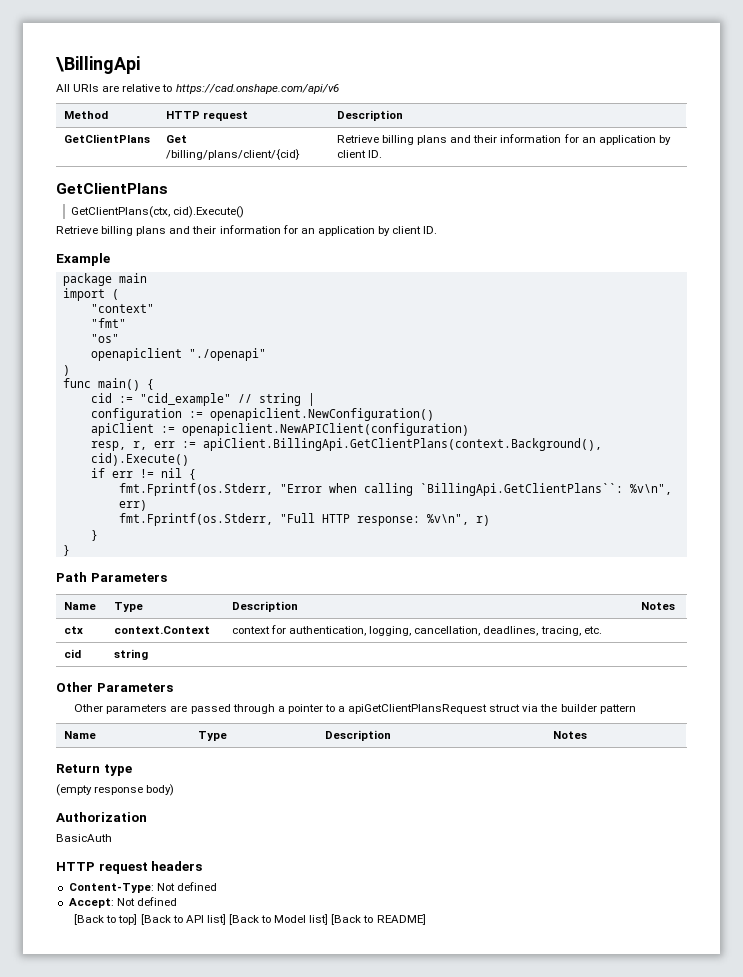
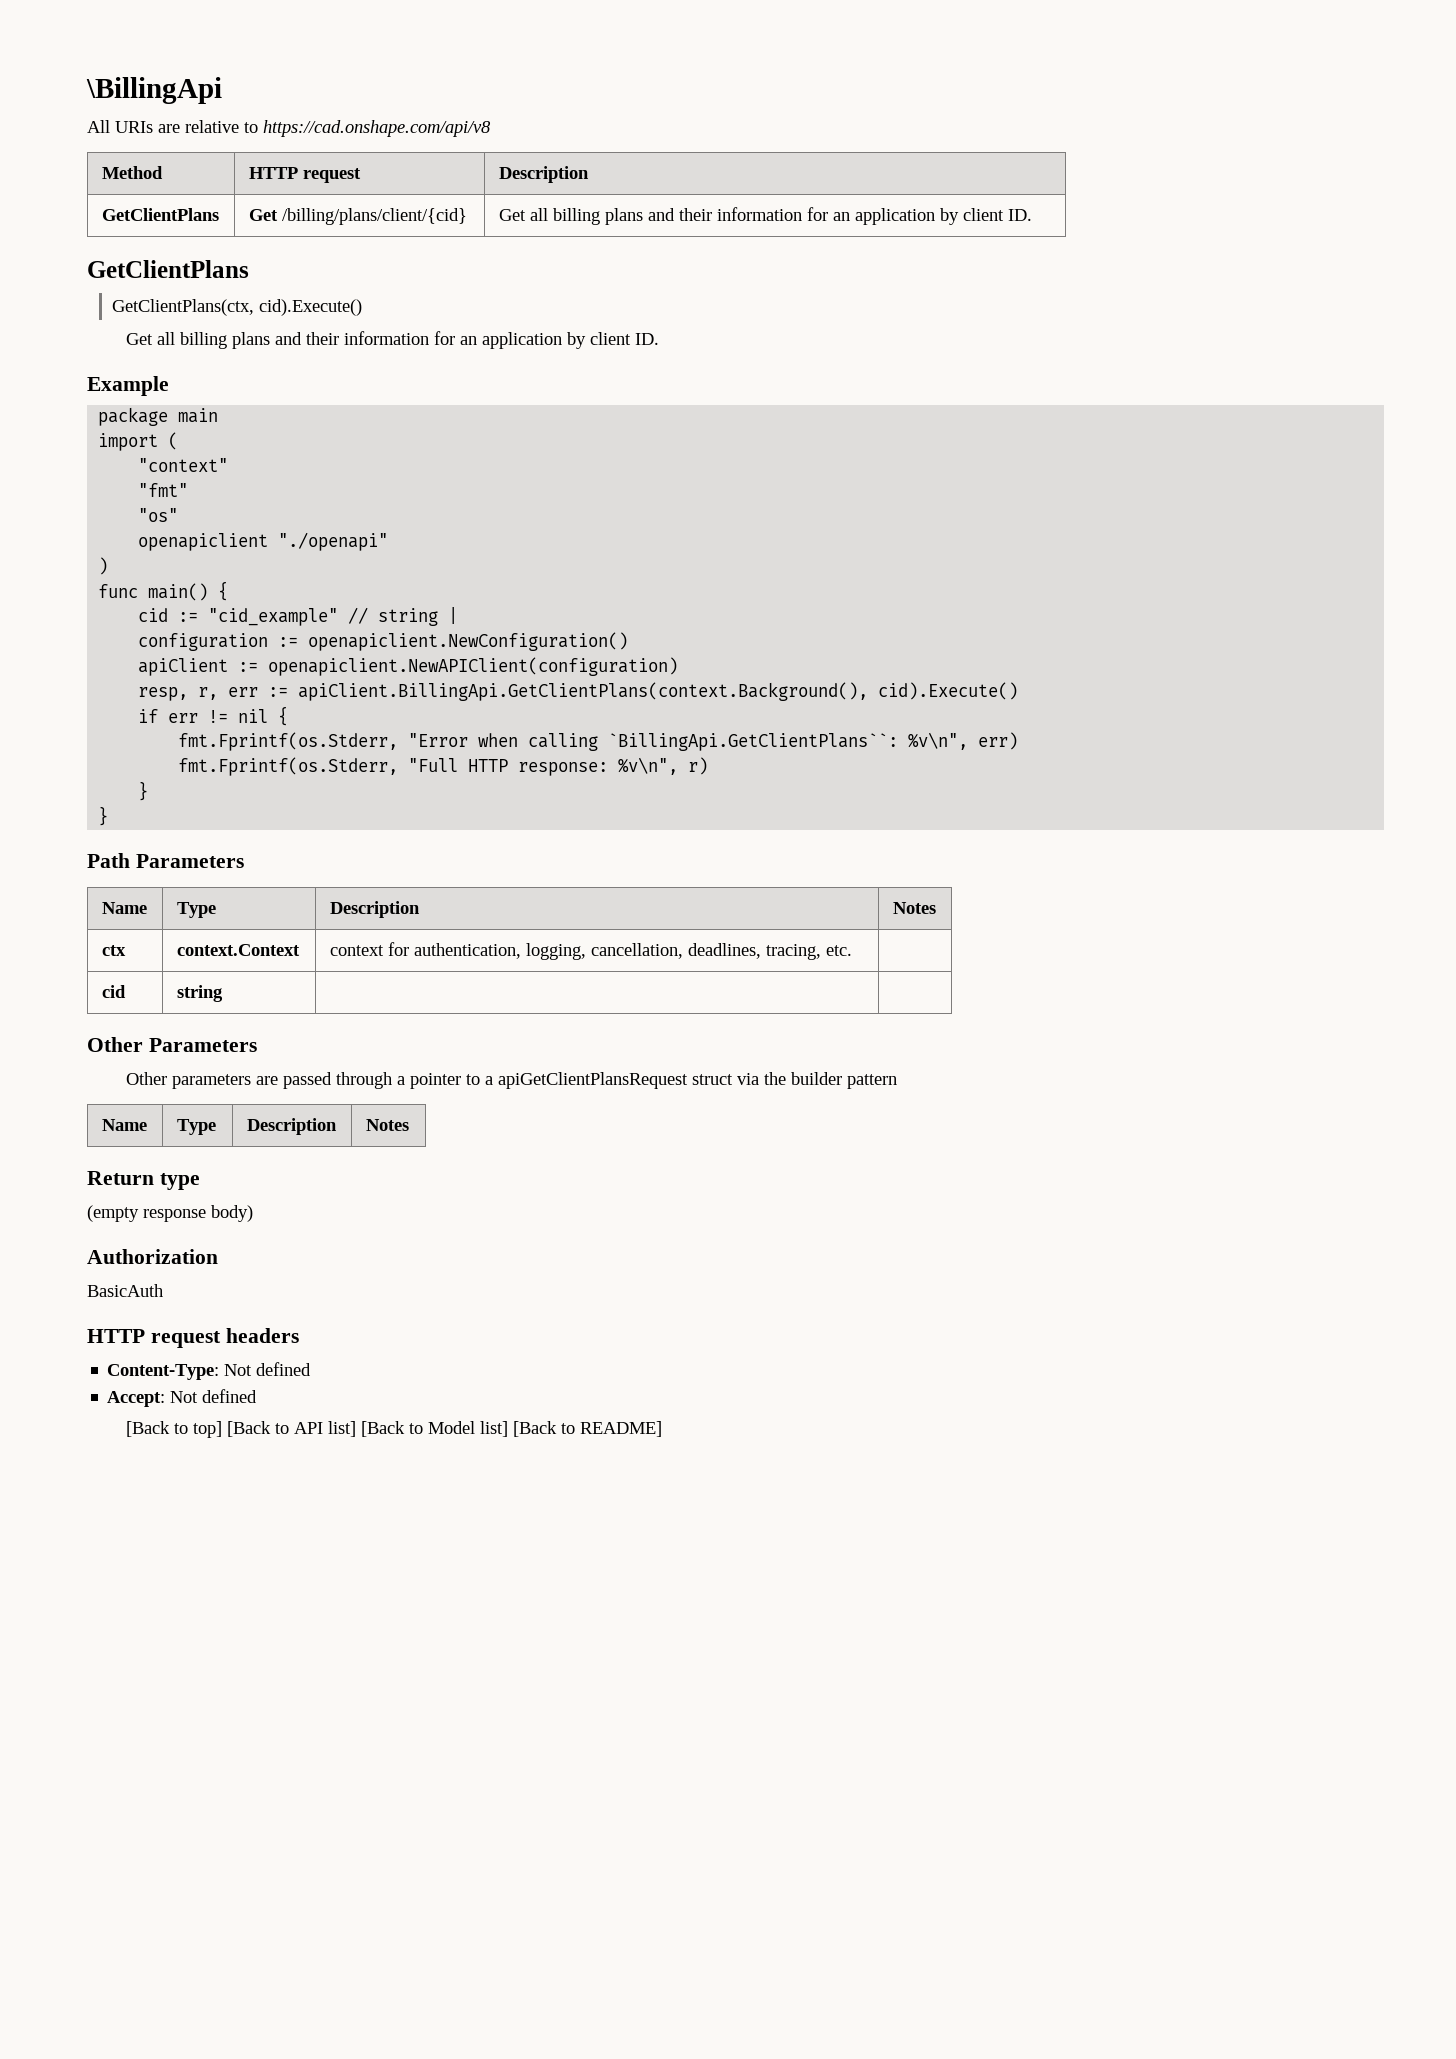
- All URIs are relative to https://cad.onshape.com/api/v6
+ All URIs are relative to https://cad.onshape.com/api/v8
- GetClientPlans | Get /billing/plans/client/{cid} | Retrieve billing plans and their information for an application by client ID.
+ GetClientPlans | Get /billing/plans/client/{cid} | Get all billing plans and their information for an application by client ID.
  GetClientPlans(ctx, cid).Execute()
- Retrieve billing plans and their information for an application by client ID.
+ Get all billing plans and their information for an application by client ID.

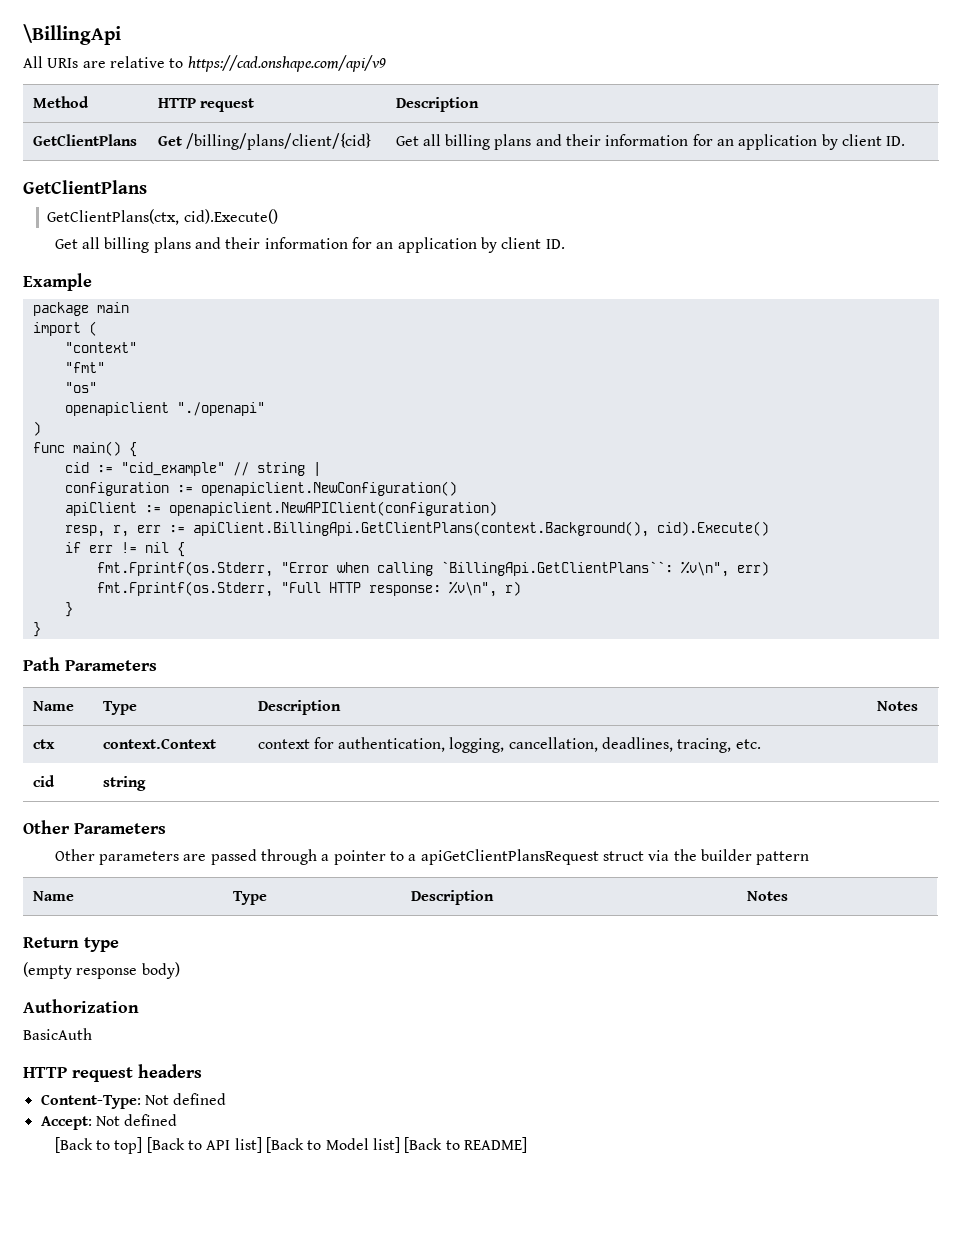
- All URIs are relative to https://cad.onshape.com/api/v8
+ All URIs are relative to https://cad.onshape.com/api/v9

